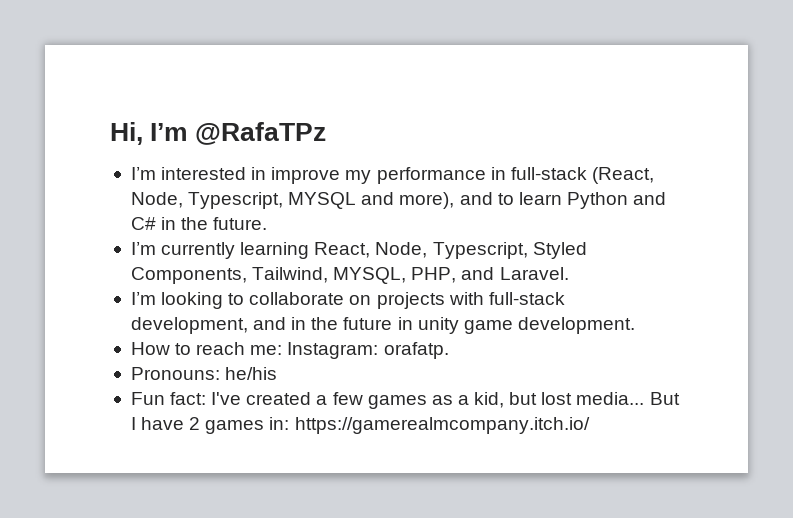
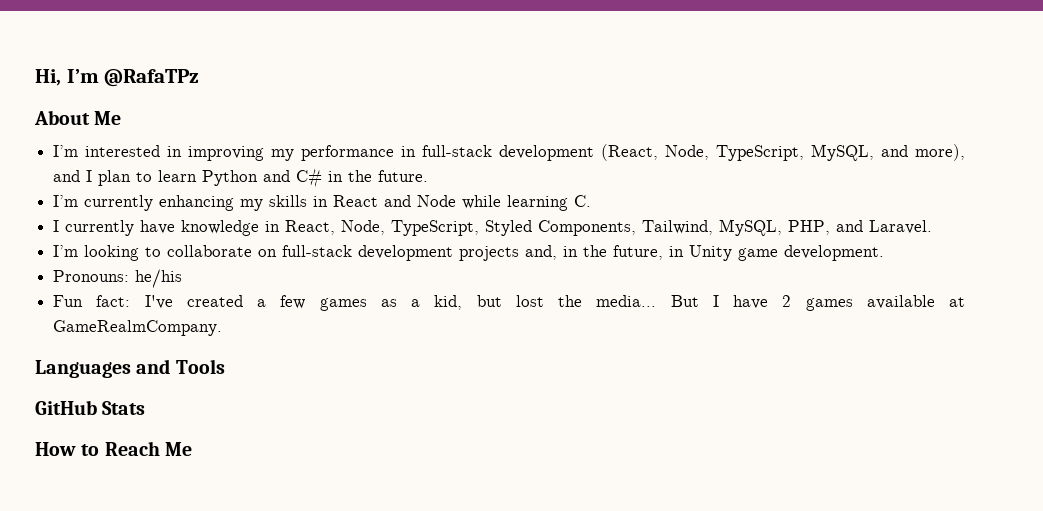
+ About Me
- I’m interested in improve my performance in full-stack (React, Node, Typescript, MYSQL and more), and to learn Python and C# in the future.
+ I’m interested in improving my performance in full-stack development (React, Node, TypeScript, MySQL, and more), and I plan to learn Python and C# in the future.
- I’m currently learning React, Node, Typescript, Styled Components, Tailwind, MYSQL, PHP, and Laravel.
+ I’m currently enhancing my skills in React and Node while learning C.
+ I currently have knowledge in React, Node, TypeScript, Styled Components, Tailwind, MySQL, PHP, and Laravel.
- I’m looking to collaborate on projects with full-stack development, and in the future in unity game development.
- How to reach me: Instagram: orafatp.
+ I’m looking to collaborate on full-stack development projects and, in the future, in Unity game development.
- Fun fact: I've created a few games as a kid, but lost media...
+ Fun fact: I've created a few games as a kid, but lost the media...
- But I have 2 games in: https://gamerealmcompany.itch.io/
+ But I have 2 games available at GameRealmCompany.
+ Languages and Tools
+ GitHub Stats
+ How to Reach Me

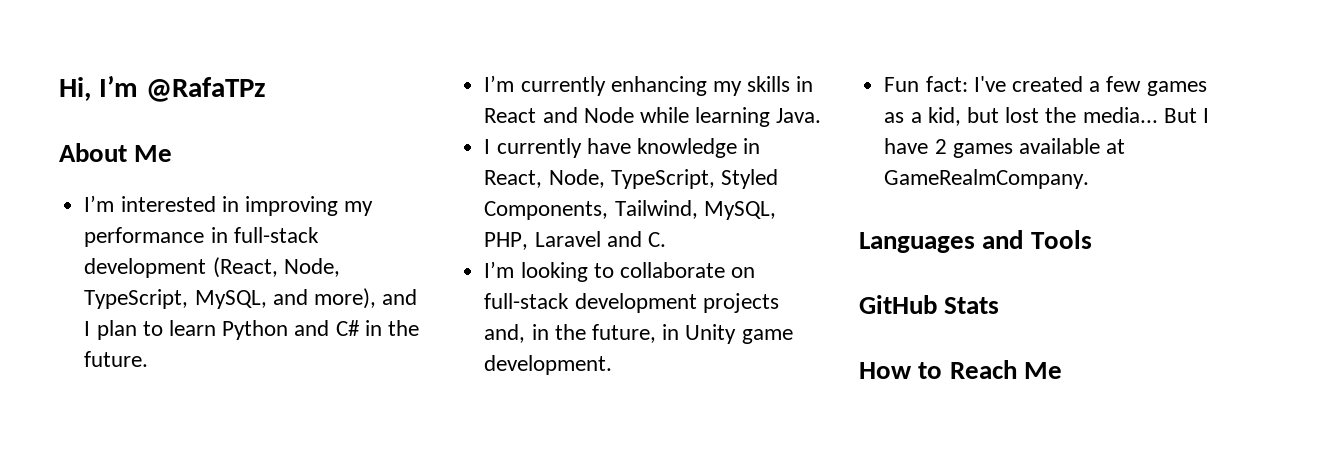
- I’m currently enhancing my skills in React and Node while learning C.
+ I’m currently enhancing my skills in React and Node while learning Java.
- I currently have knowledge in React, Node, TypeScript, Styled Components, Tailwind, MySQL, PHP, and Laravel.
+ I currently have knowledge in React, Node, TypeScript, Styled Components, Tailwind, MySQL, PHP, Laravel and C.
- Pronouns: he/his

